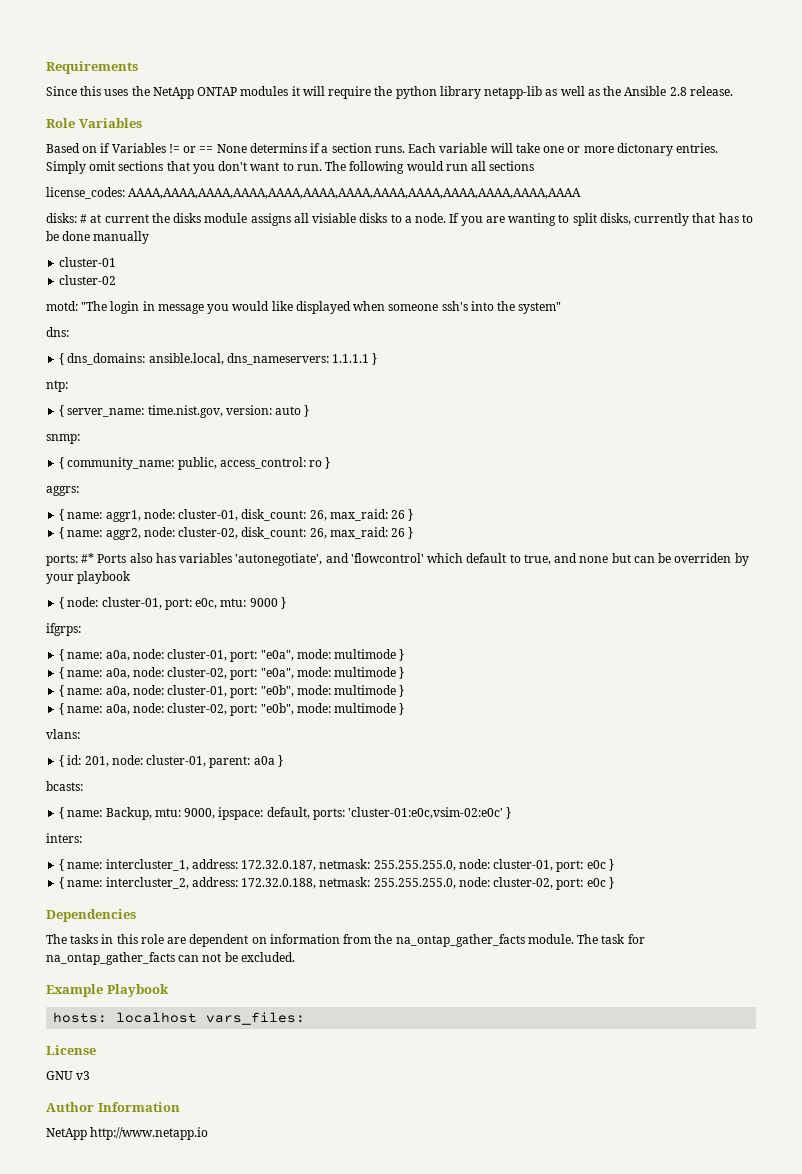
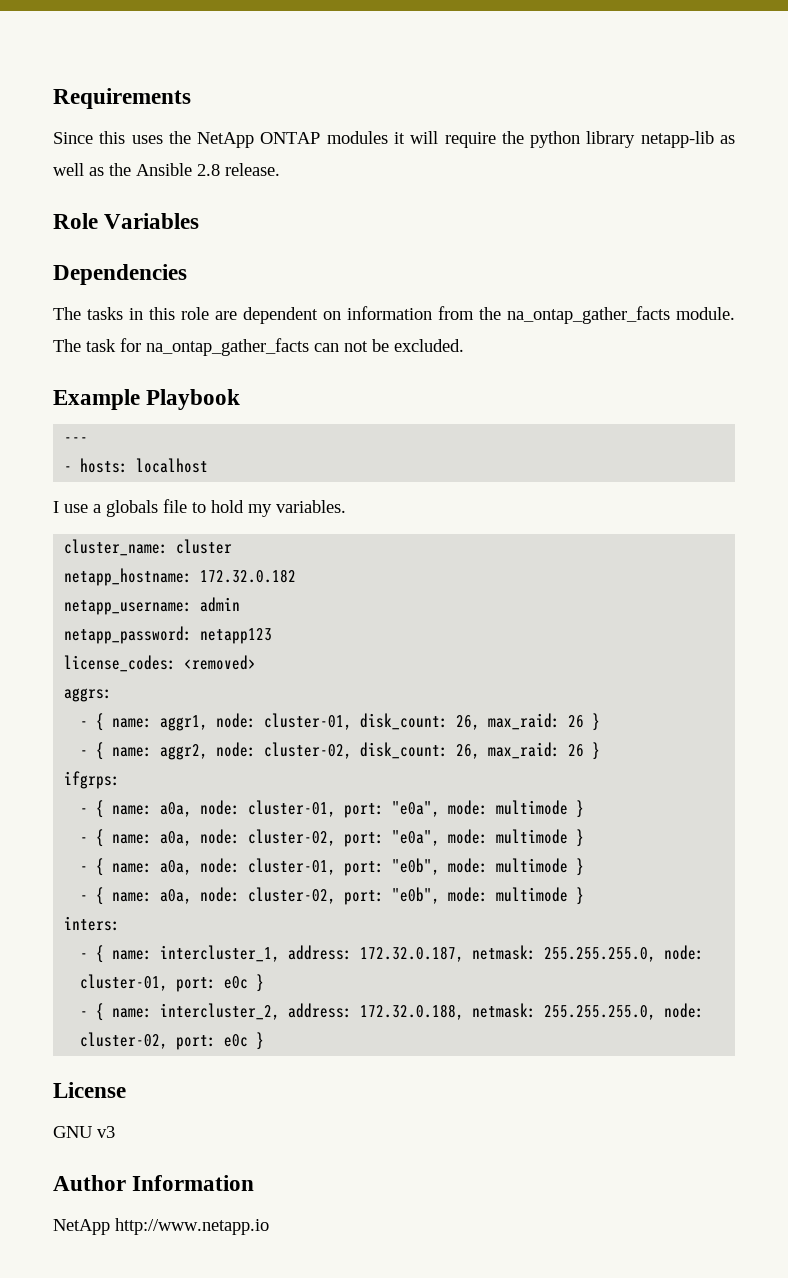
- Based on if Variables != or == None determins if a section runs. Each variable will take one or more dictonary entries. Simply omit sections that you don't want to run. The following would run all sections
- license_codes: AAAA,AAAA,AAAA,AAAA,AAAA,AAAA,AAAA,AAAA,AAAA,AAAA,AAAA,AAAA,AAAA
- disks: # at current the disks module assigns all visiable disks to a node. If you are wanting to split disks, currently that has to be done manually
- cluster-01
- cluster-02
- motd: "The login in message you would like displayed when someone ssh's into the system"
- dns:
- { dns_domains: ansible.local, dns_nameservers: 1.1.1.1 }
- ntp:
- { server_name: time.nist.gov, version: auto }
- snmp:
- { community_name: public, access_control: ro }
- aggrs:
- { name: aggr1, node: cluster-01, disk_count: 26, max_raid: 26 }
- { name: aggr2, node: cluster-02, disk_count: 26, max_raid: 26 }
- ports: #* Ports also has variables 'autonegotiate', and 'flowcontrol' which default to true, and none but can be overriden by your playbook
- { node: cluster-01, port: e0c, mtu: 9000 }
- ifgrps:
- { name: a0a, node: cluster-01, port: "e0a", mode: multimode }
- { name: a0a, node: cluster-02, port: "e0a", mode: multimode }
- { name: a0a, node: cluster-01, port: "e0b", mode: multimode }
- { name: a0a, node: cluster-02, port: "e0b", mode: multimode }
- vlans:
- { id: 201, node: cluster-01, parent: a0a }
- bcasts:
- { name: Backup, mtu: 9000, ipspace: default, ports: 'cluster-01:e0c,vsim-02:e0c' }
- inters:
- { name: intercluster_1, address: 172.32.0.187, netmask: 255.255.255.0, node: cluster-01, port: e0c }
- { name: intercluster_2, address: 172.32.0.188, netmask: 255.255.255.0, node: cluster-02, port: e0c }
- hosts: localhost vars_files:
+ ---
+ - hosts: localhost
+ I use a globals file to hold my variables.
+ cluster_name: cluster
+ netapp_hostname: 172.32.0.182
+ netapp_username: admin
+ netapp_password: netapp123
+ license_codes: <removed>
+ aggrs:
+ - { name: aggr1, node: cluster-01, disk_count: 26, max_raid: 26 }
+ - { name: aggr2, node: cluster-02, disk_count: 26, max_raid: 26 }
+ ifgrps:
+ - { name: a0a, node: cluster-01, port: "e0a", mode: multimode }
+ - { name: a0a, node: cluster-02, port: "e0a", mode: multimode }
+ - { name: a0a, node: cluster-01, port: "e0b", mode: multimode }
+ - { name: a0a, node: cluster-02, port: "e0b", mode: multimode }
+ inters:
+ - { name: intercluster_1, address: 172.32.0.187, netmask: 255.255.255.0, node: cluster-01, port: e0c }
+ - { name: intercluster_2, address: 172.32.0.188, netmask: 255.255.255.0, node: cluster-02, port: e0c }

